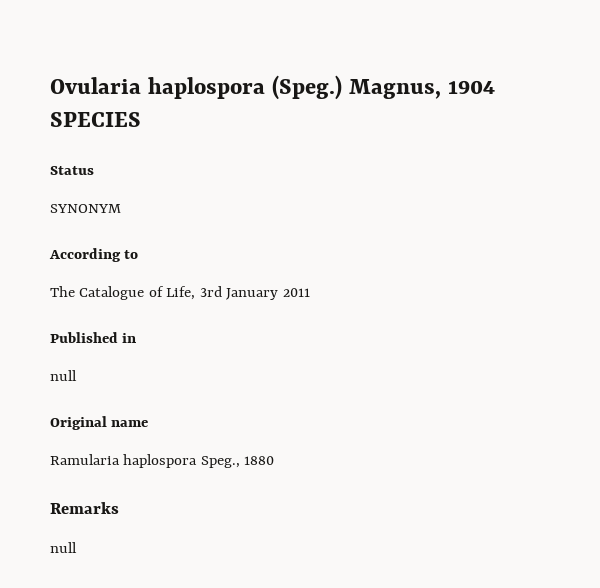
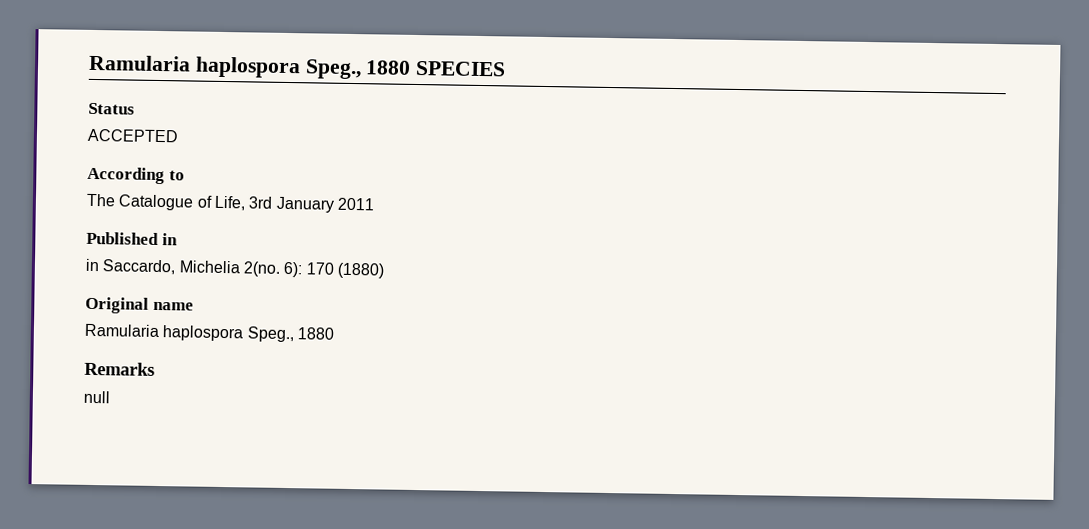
- Ovularia haplospora (Speg.) Magnus, 1904 SPECIES
+ Ramularia haplospora Speg., 1880 SPECIES
- SYNONYM
+ ACCEPTED
  Published in
- null
+ in Saccardo, Michelia 2(no. 6): 170 (1880)

